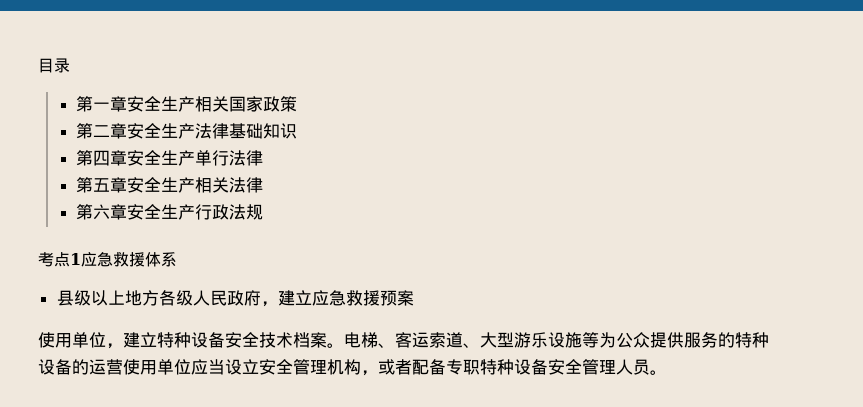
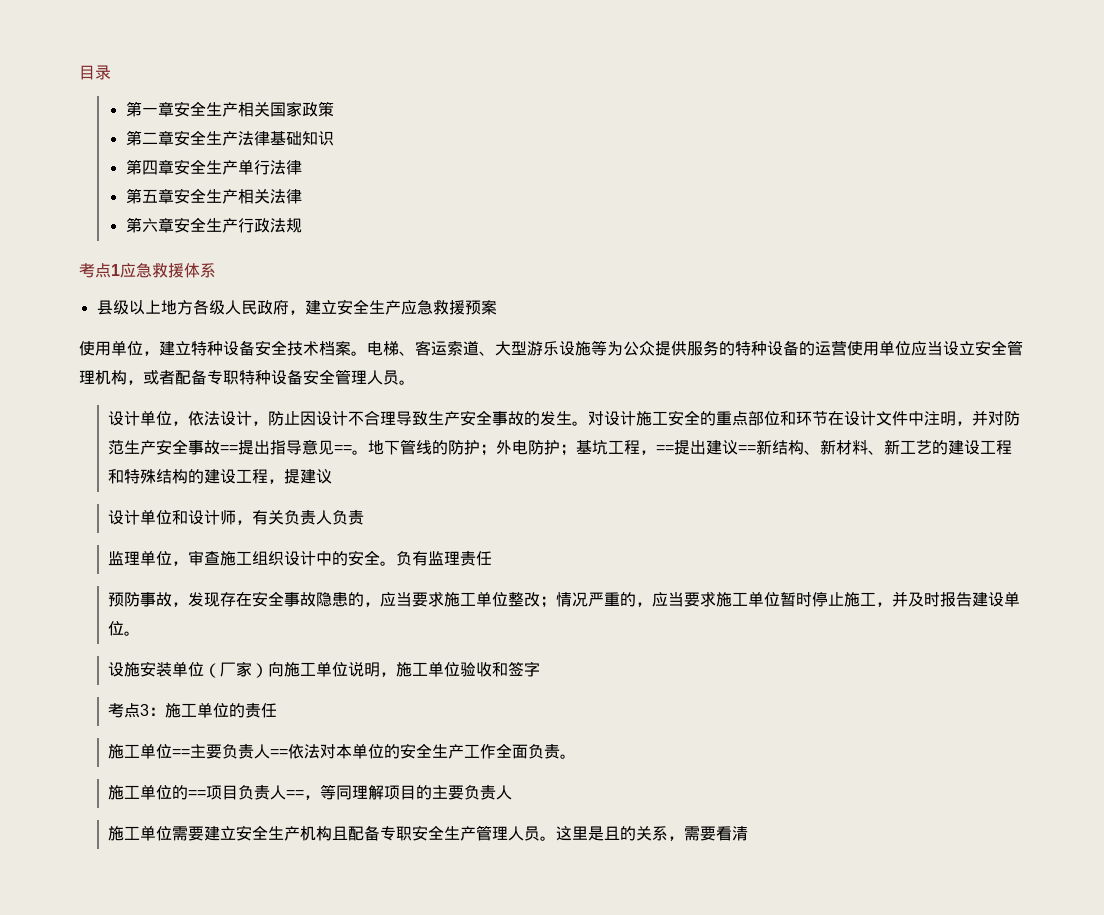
- 县级以上地方各级人民政府，建立应急救援预案
+ 县级以上地方各级人民政府，建立安全生产应急救援预案
+ 设计单位，依法设计，防止因设计不合理导致生产安全事故的发生。对设计施工安全的重点部位和环节在设计文件中注明，并对防范生产安全事故==提出指导意见==。地下管线的防护；外电防护；基坑工程，==提出建议==新结构、新材料、新工艺的建设工程和特殊结构的建设工程，提建议
+ 设计单位和设计师，有关负责人负责
+ 监理单位，审查施工组织设计中的安全。负有监理责任
+ 预防事故，发现存在安全事故隐患的，应当要求施工单位整改；情况严重的，应当要求施工单位暂时停止施工，并及时报告建设单位。
+ 设施安装单位（厂家）向施工单位说明，施工单位验收和签字
+ 考点3：施工单位的责任
+ 施工单位==主要负责人==依法对本单位的安全生产工作全面负责。
+ 施工单位的==项目负责人==，等同理解项目的主要负责人
+ 施工单位需要建立安全生产机构且配备专职安全生产管理人员。这里是且的关系，需要看清

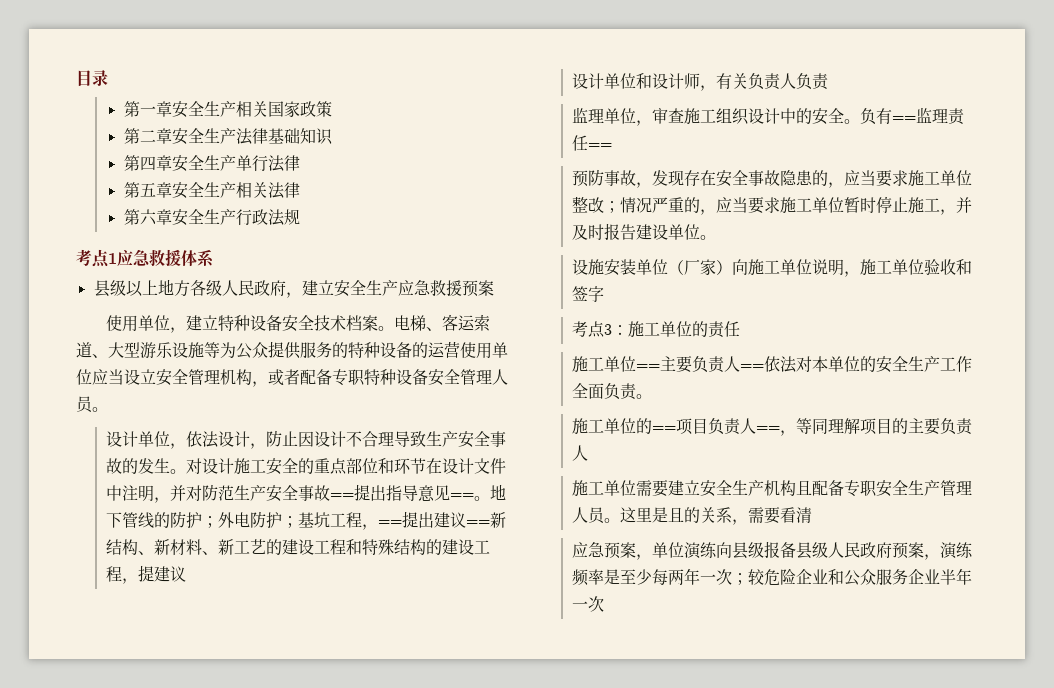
- 负有监理责任
+ 负有==监理责任==
+ 应急预案，单位演练向县级报备县级人民政府预案，演练频率是至少每两年一次；较危险企业和公众服务企业半年一次

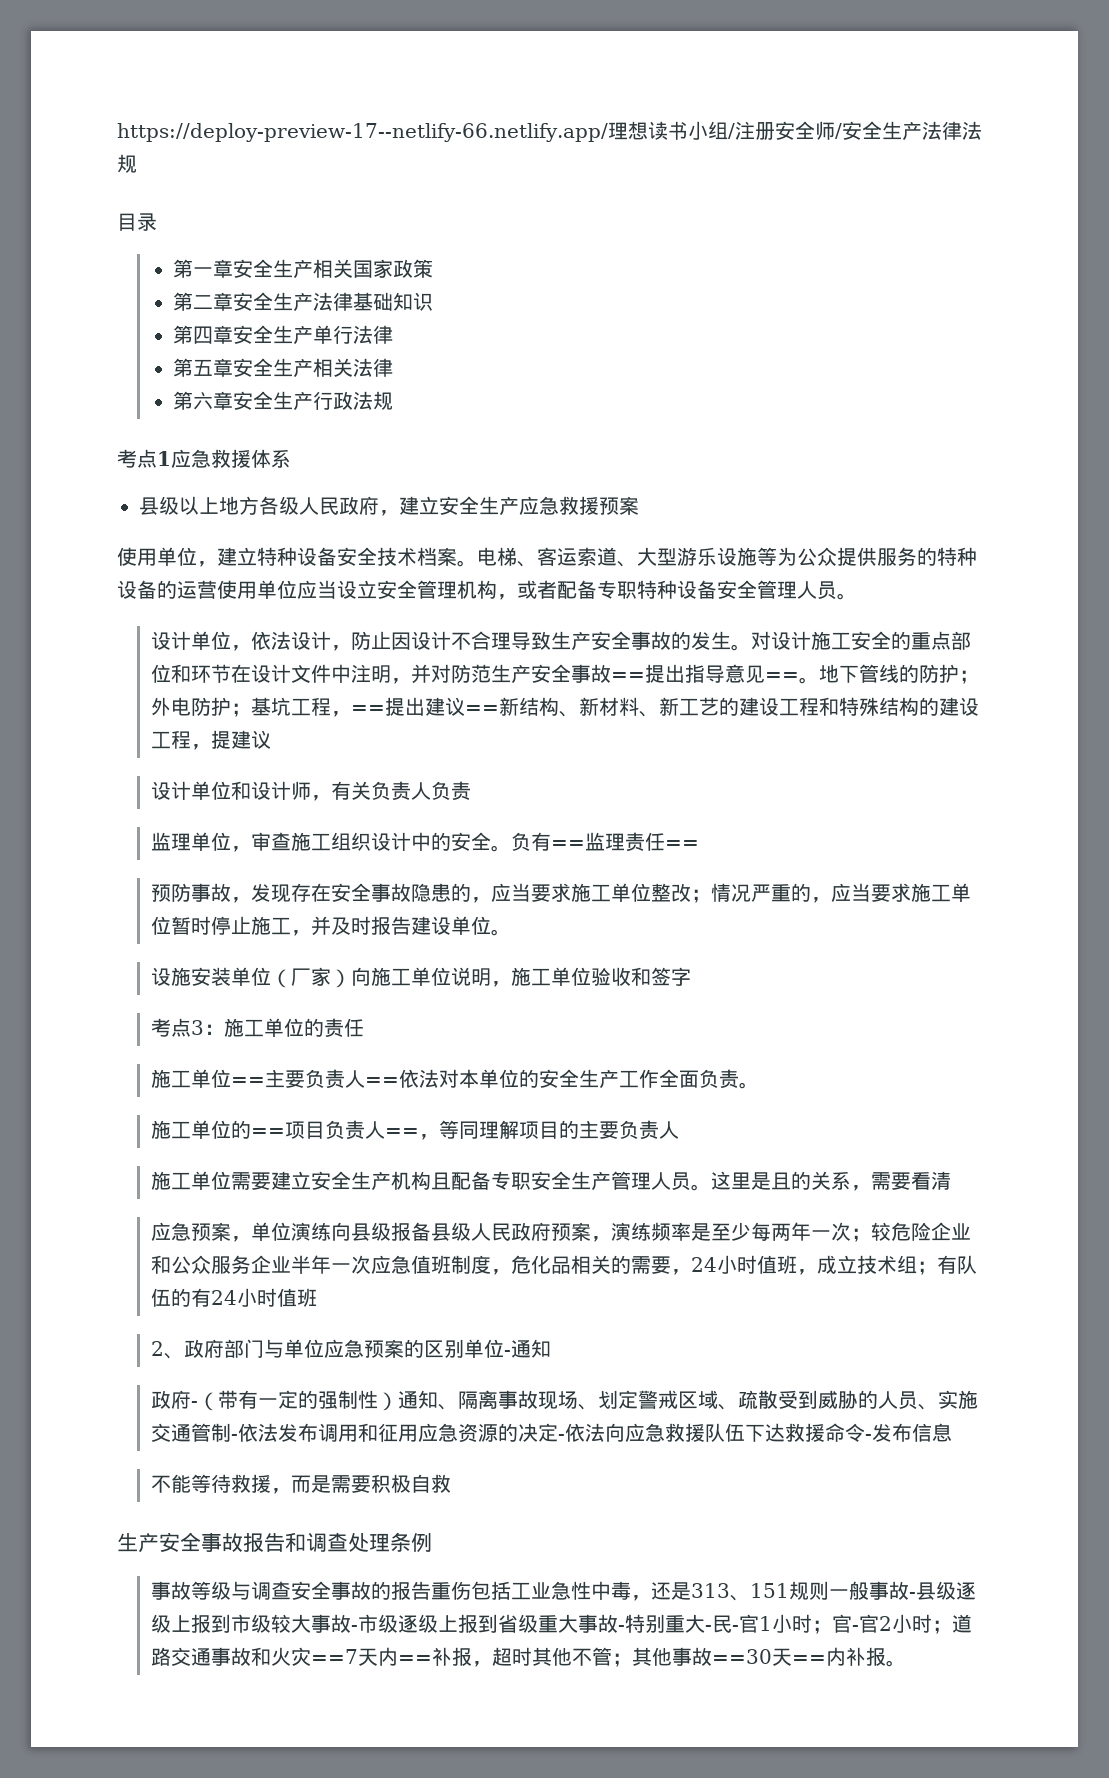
+ https://deploy-preview-17--netlify-66.netlify.app/理想读书小组/注册安全师/安全生产法律法规
- 应急预案，单位演练向县级报备县级人民政府预案，演练频率是至少每两年一次；较危险企业和公众服务企业半年一次
+ 应急预案，单位演练向县级报备县级人民政府预案，演练频率是至少每两年一次；较危险企业和公众服务企业半年一次应急值班制度，危化品相关的需要，24小时值班，成立技术组；有队伍的有24小时值班
+ 2、政府部门与单位应急预案的区别单位-通知
+ 政府-（带有一定的强制性）通知、隔离事故现场、划定警戒区域、疏散受到威胁的人员、实施交通管制-依法发布调用和征用应急资源的决定-依法向应急救援队伍下达救援命令-发布信息
+ 不能等待救援，而是需要积极自救
+ 生产安全事故报告和调查处理条例
+ 事故等级与调查安全事故的报告重伤包括工业急性中毒，还是313、151规则一般事故-县级逐级上报到市级较大事故-市级逐级上报到省级重大事故-特别重大-民-官1小时；官-官2小时；道路交通事故和火灾==7天内==补报，超时其他不管；其他事故==30天==内补报。

